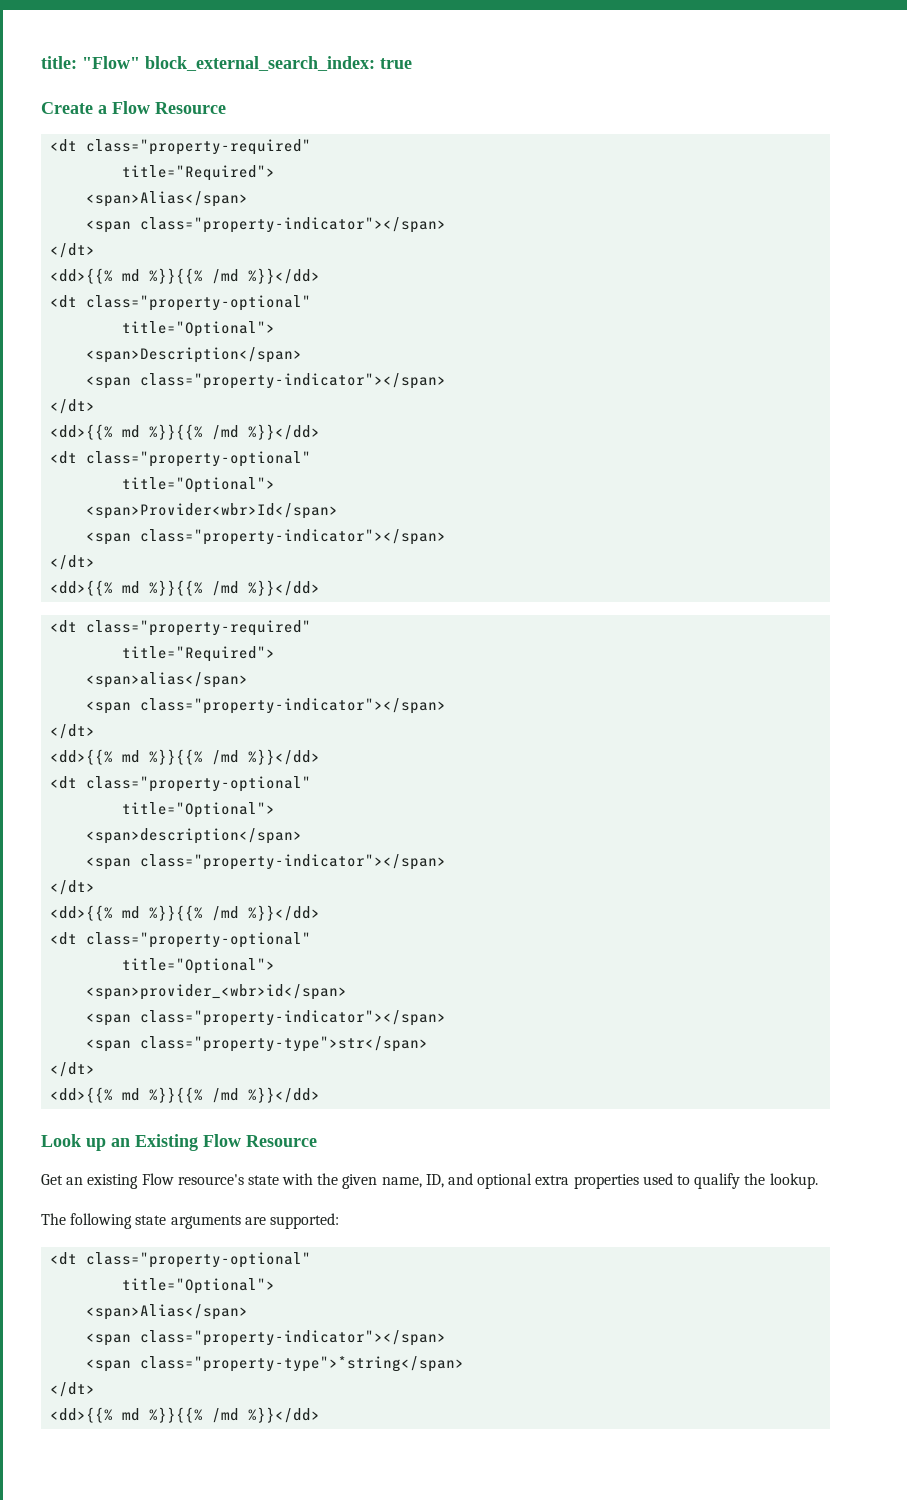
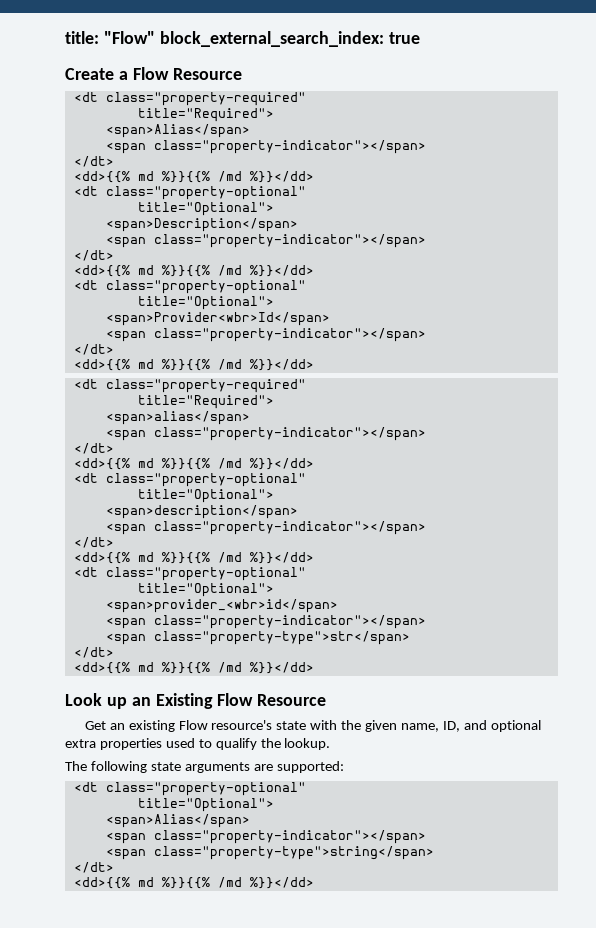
- <span class="property-type">*string</span>
+ <span class="property-type">string</span>

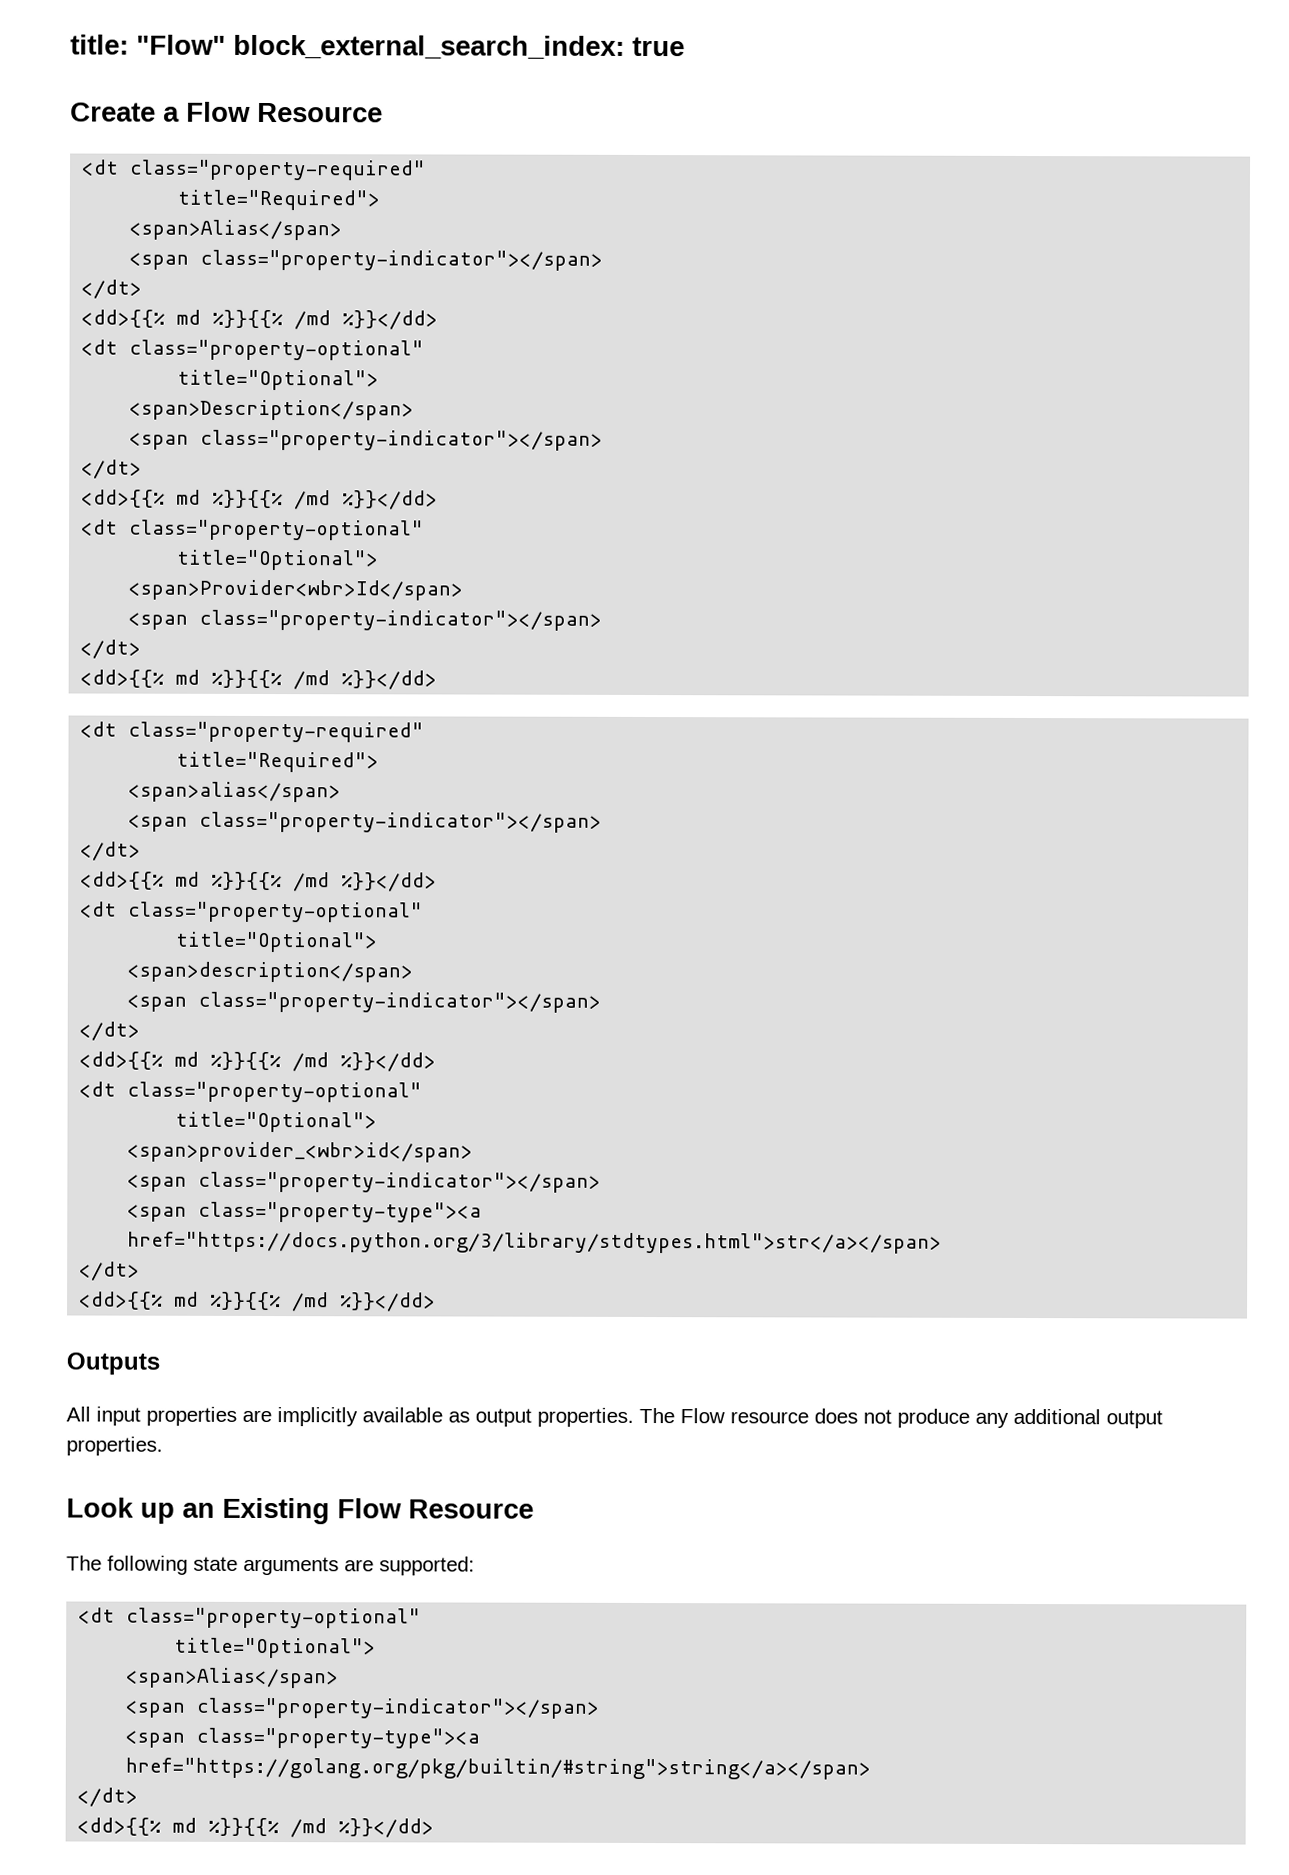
- <span class="property-type">str</span>
+ <span class="property-type"><a href="https://docs.python.org/3/library/stdtypes.html">str</a></span>
  </dt>
  <dd>{{% md %}}{{% /md %}}</dd>
+ Outputs
+ All input properties are implicitly available as output properties. The Flow resource does not produce any additional output properties.
- Get an existing Flow resource's state with the given name, ID, and optional extra properties used to qualify the lookup.
- <span class="property-type">string</span>
+ <span class="property-type"><a href="https://golang.org/pkg/builtin/#string">string</a></span>

